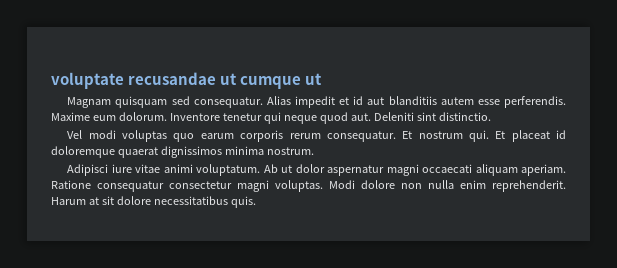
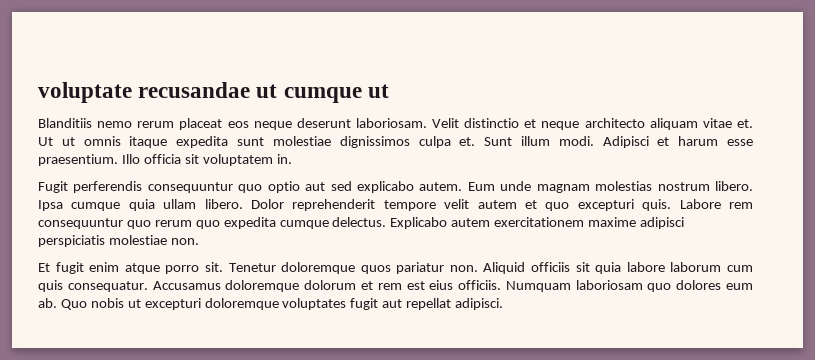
- Magnam quisquam sed consequatur. Alias impedit et id aut blanditiis autem esse perferendis. Maxime eum dolorum. Inventore tenetur qui neque quod aut. Deleniti sint distinctio.
- Vel modi voluptas quo earum corporis rerum consequatur. Et nostrum qui. Et placeat id doloremque quaerat dignissimos minima nostrum.
- Adipisci iure vitae animi voluptatum. Ab ut dolor aspernatur magni occaecati aliquam aperiam. Ratione consequatur consectetur magni voluptas. Modi dolore non nulla enim reprehenderit. Harum at sit dolore necessitatibus quis.
+ Blanditiis nemo rerum placeat eos neque deserunt laboriosam. Velit distinctio et neque architecto aliquam vitae et. Ut ut omnis itaque expedita sunt molestiae dignissimos culpa et. Sunt illum modi. Adipisci et harum esse praesentium. Illo officia sit voluptatem in.
+ Fugit perferendis consequuntur quo optio aut sed explicabo autem. Eum unde magnam molestias nostrum libero. Ipsa cumque quia ullam libero. Dolor reprehenderit tempore velit autem et quo excepturi quis. Labore rem consequuntur quo rerum quo expedita cumque delectus. Explicabo autem exercitationem maxime adipisci perspiciatis molestiae non.
+ Et fugit enim atque porro sit. Tenetur doloremque quos pariatur non. Aliquid officiis sit quia labore laborum cum quis consequatur. Accusamus doloremque dolorum et rem est eius officiis. Numquam laboriosam quo dolores eum ab. Quo nobis ut excepturi doloremque voluptates fugit aut repellat adipisci.

